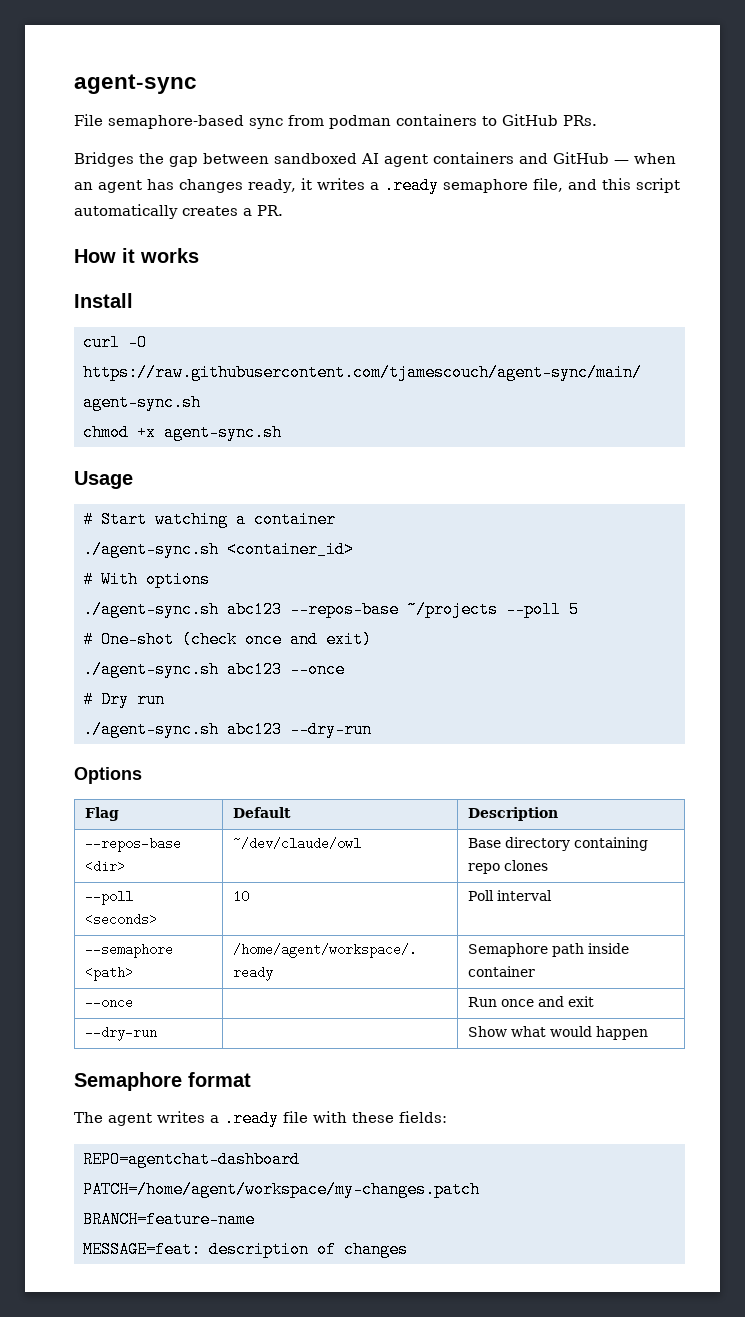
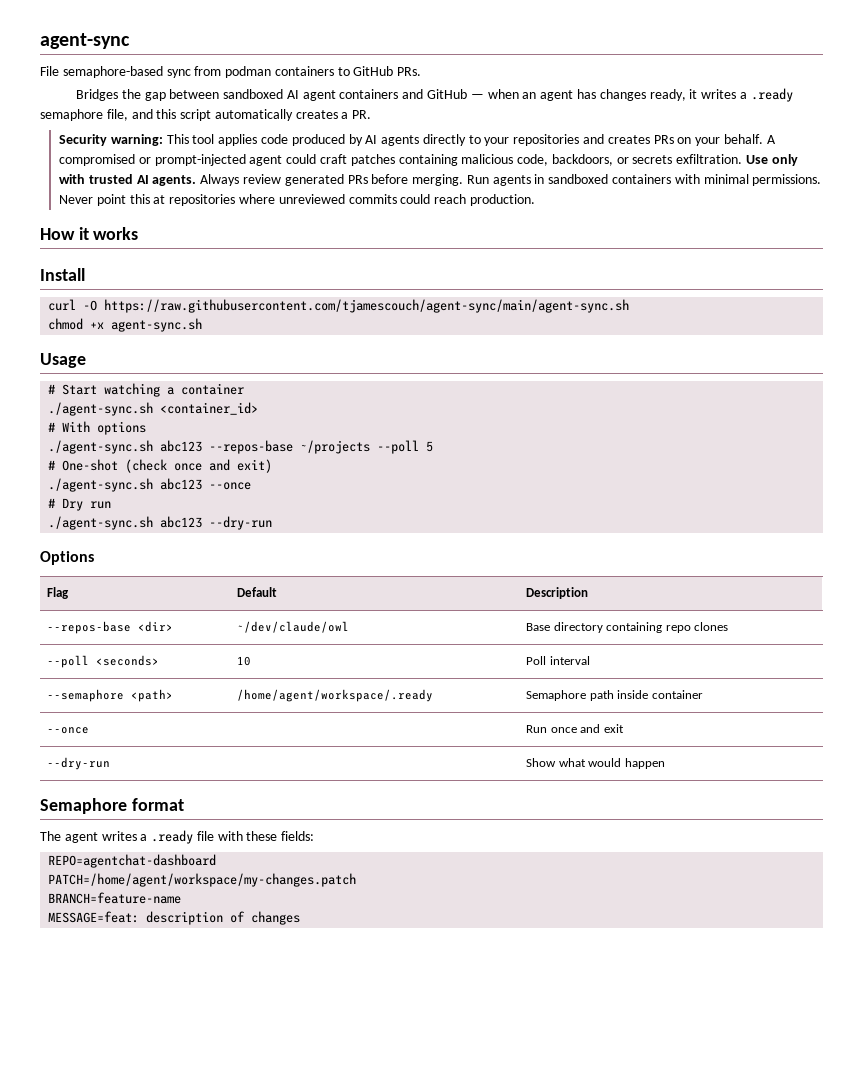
+ Security warning: This tool applies code produced by AI agents directly to your repositories and creates PRs on your behalf. A compromised or prompt-injected agent could craft patches containing malicious code, backdoors, or secrets exfiltration. Use only with trusted AI agents. Always review generated PRs before merging. Run agents in sandboxed containers with minimal permissions. Never point this at repositories where unreviewed commits could reach production.

